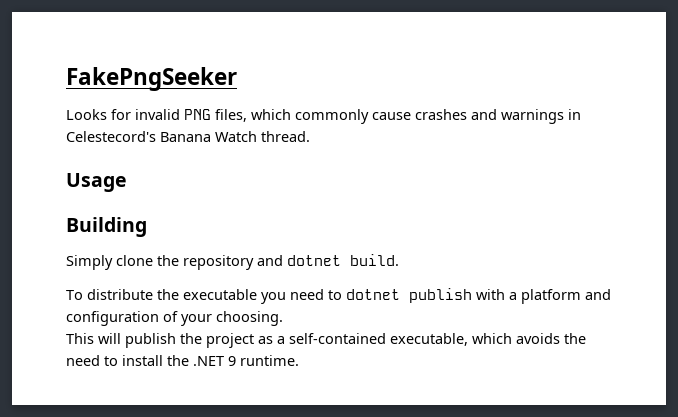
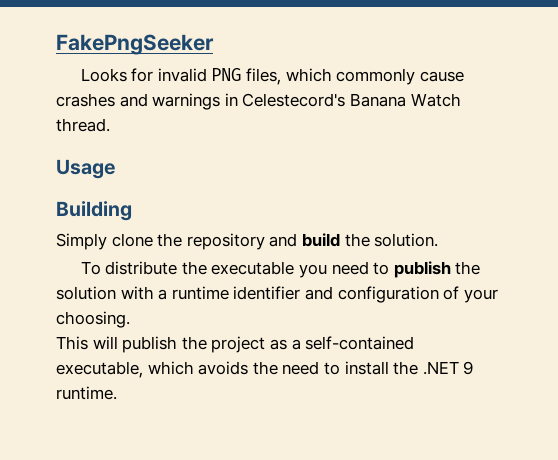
- Simply clone the repository and dotnet build.
+ Simply clone the repository and build the solution.
- To distribute the executable you need to dotnet publish with a platform and configuration of your choosing.
+ To distribute the executable you need to publish the solution with a runtime identifier and configuration of your choosing.

